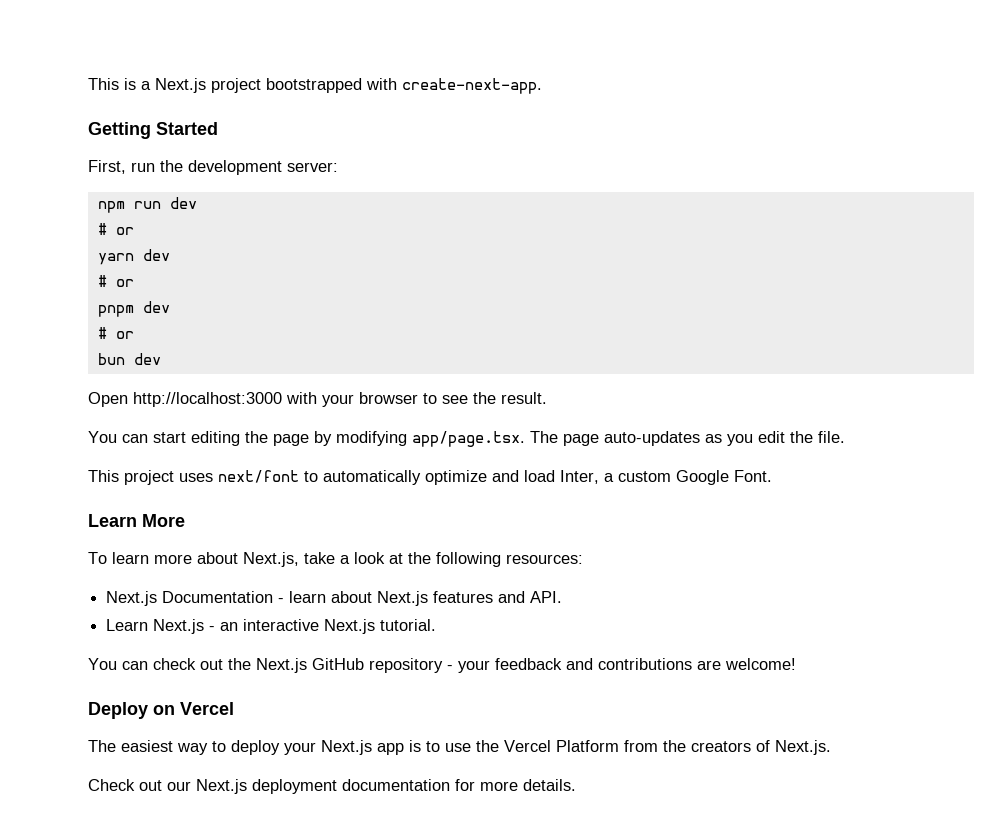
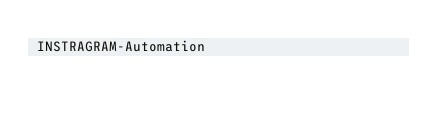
- This is a Next.js project bootstrapped with create-next-app.
- Getting Started
- First, run the development server:
- npm run dev
- # or
- yarn dev
- # or
- pnpm dev
- # or
- bun dev
- Open http://localhost:3000 with your browser to see the result.
- You can start editing the page by modifying app/page.tsx. The page auto-updates as you edit the file.
- This project uses next/font to automatically optimize and load Inter, a custom Google Font.
- Learn More
- To learn more about Next.js, take a look at the following resources:
- Next.js Documentation - learn about Next.js features and API.
- Learn Next.js - an interactive Next.js tutorial.
- You can check out the Next.js GitHub repository - your feedback and contributions are welcome!
- Deploy on Vercel
- The easiest way to deploy your Next.js app is to use the Vercel Platform from the creators of Next.js.
- Check out our Next.js deployment documentation for more details.
+ INSTRAGRAM-Automation

